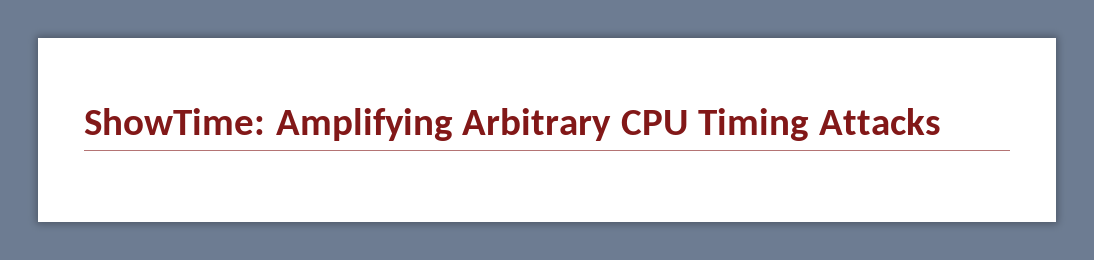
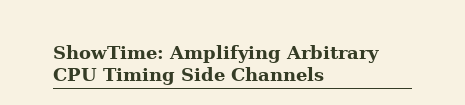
- ShowTime: Amplifying Arbitrary CPU Timing Attacks
+ ShowTime: Amplifying Arbitrary CPU Timing Side Channels

